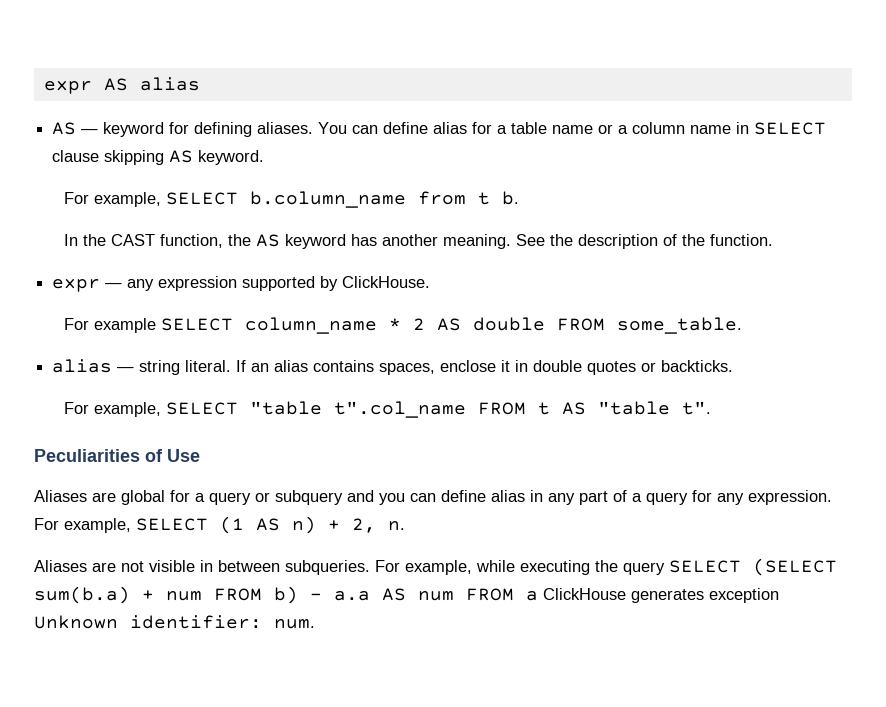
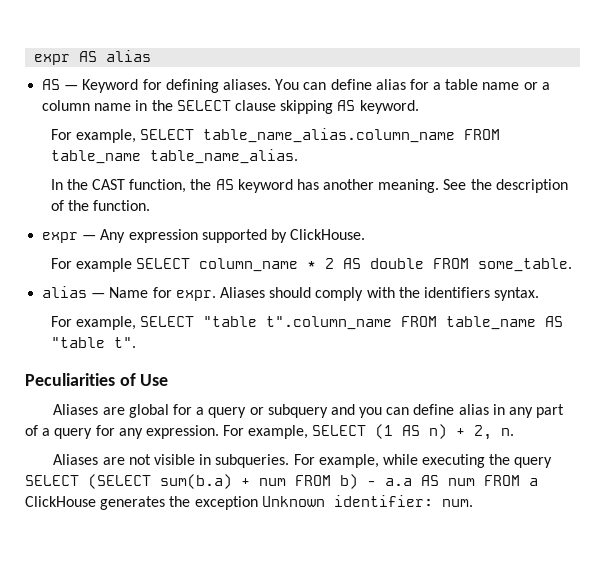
- AS — keyword for defining aliases.
+ AS — Keyword for defining aliases.
- You can define alias for a table name or a column name in SELECT clause skipping AS keyword.
+ You can define alias for a table name or a column name in the SELECT clause skipping AS keyword.
- For example, SELECT b.column_name from t b.
+ For example, SELECT table_name_alias.column_name FROM table_name table_name_alias.
- expr — any expression supported by ClickHouse.
+ expr — Any expression supported by ClickHouse.
- alias — string literal. If an alias contains spaces, enclose it in double quotes or backticks.
+ alias — Name for expr. Aliases should comply with the identifiers syntax.
- For example, SELECT "table t".col_name FROM t AS "table t".
+ For example, SELECT "table t".column_name FROM table_name AS "table t".
- Aliases are not visible in between subqueries.
+ Aliases are not visible in subqueries.
- For example, while executing the query SELECT (SELECT sum(b.a) + num FROM b) - a.a AS num FROM a ClickHouse generates exception Unknown identifier: num.
+ For example, while executing the query SELECT (SELECT sum(b.a) + num FROM b) - a.a AS num FROM a ClickHouse generates the exception Unknown identifier: num.

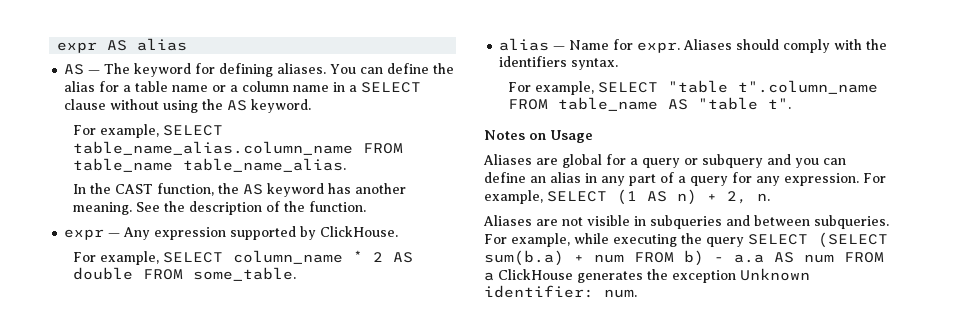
- AS — Keyword for defining aliases.
+ AS — The keyword for defining aliases.
- You can define alias for a table name or a column name in the SELECT clause skipping AS keyword.
+ You can define the alias for a table name or a column name in a SELECT clause without using the AS keyword.
- For example SELECT column_name * 2 AS double FROM some_table.
+ For example, SELECT column_name * 2 AS double FROM some_table.
- Peculiarities of Use
+ Notes on Usage
- Aliases are global for a query or subquery and you can define alias in any part of a query for any expression.
+ Aliases are global for a query or subquery and you can define an alias in any part of a query for any expression.
- Aliases are not visible in subqueries.
+ Aliases are not visible in subqueries and between subqueries.

